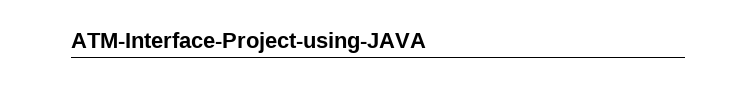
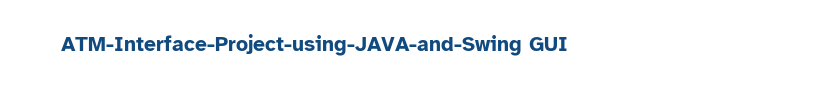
- ATM-Interface-Project-using-JAVA
+ ATM-Interface-Project-using-JAVA-and-Swing GUI

